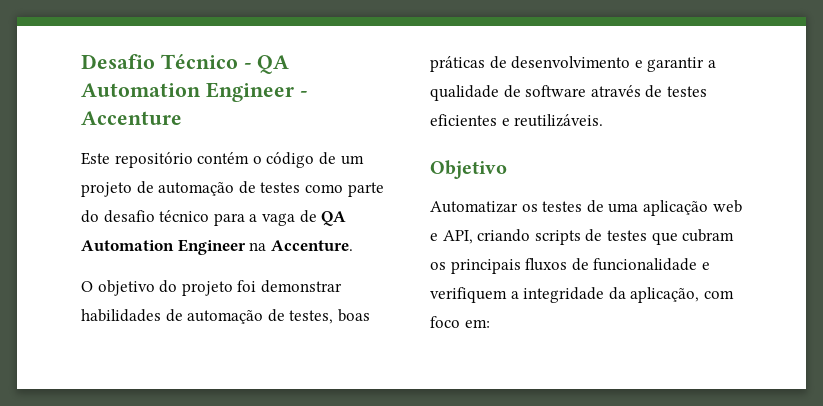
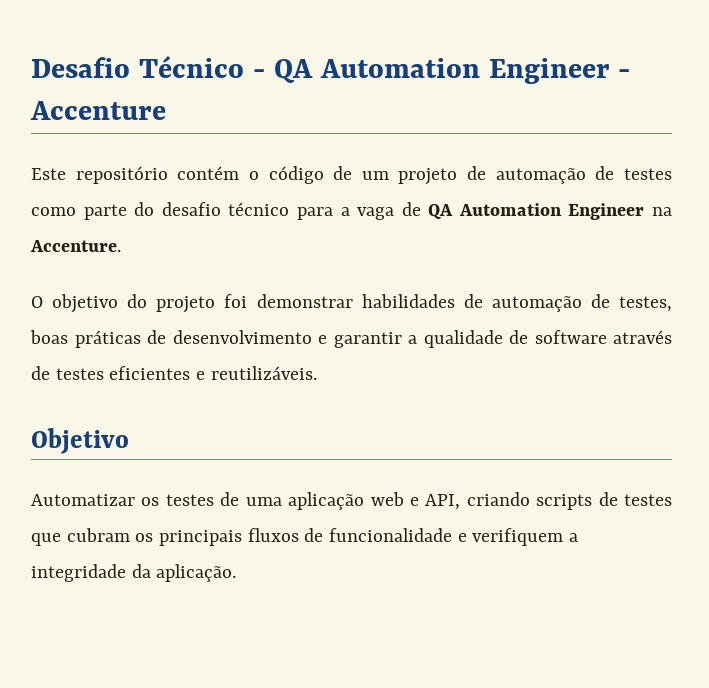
- Automatizar os testes de uma aplicação web e API, criando scripts de testes que cubram os principais fluxos de funcionalidade e verifiquem a integridade da aplicação, com foco em:
+ Automatizar os testes de uma aplicação web e API, criando scripts de testes que cubram os principais fluxos de funcionalidade e verifiquem a integridade da aplicação.

